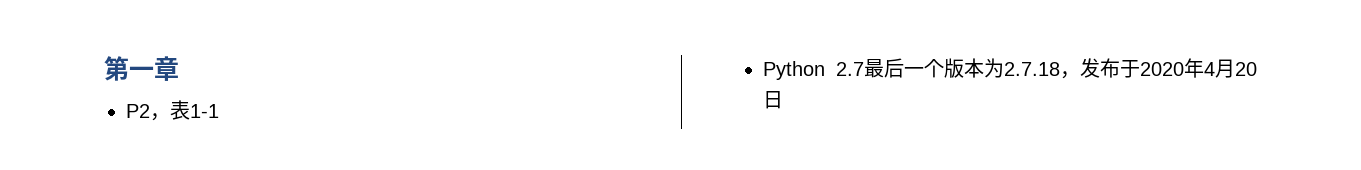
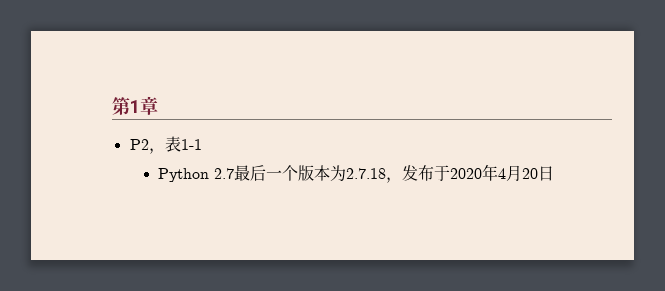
- 第一章
+ 第1章

